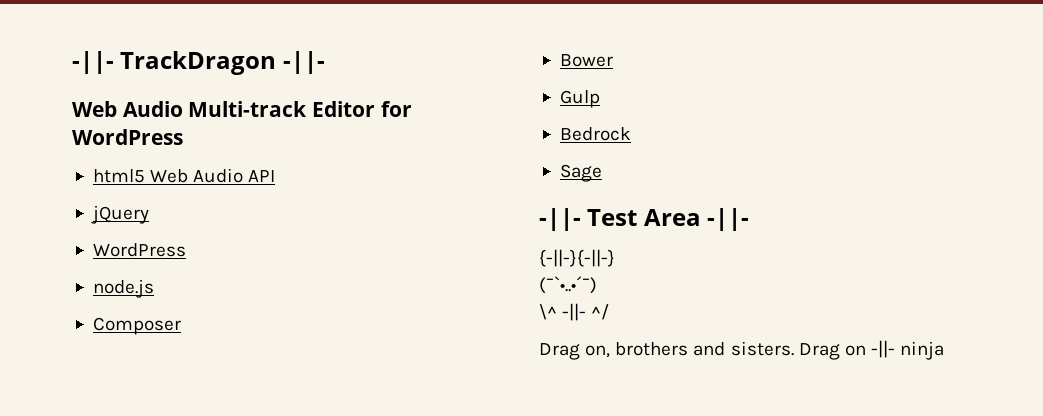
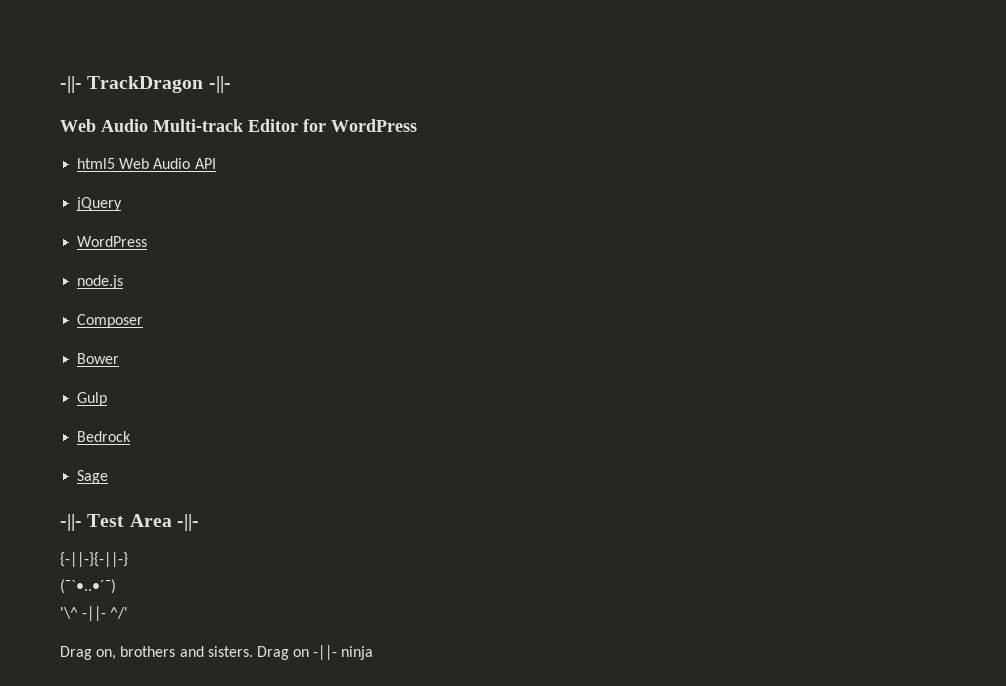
- \^ -||- ^/
+ '\^ -||- ^/'

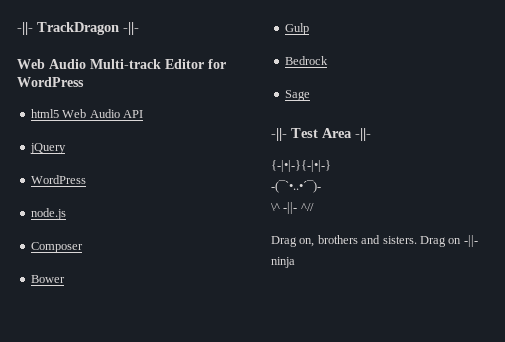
- {-||-}{-||-}
- (¯`•..•´¯)
- '\^ -||- ^/'
+ {-|•|-}{-|•|-}
+ -(¯`•..•´¯)-
+ \^ -||- ^//

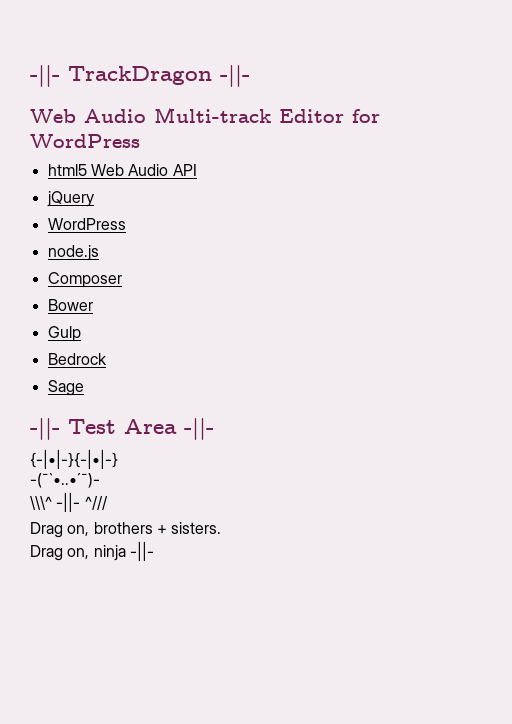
- \^ -||- ^//
+ \\\^ -||- ^///
- Drag on, brothers and sisters. Drag on -||- ninja
+ Drag on, brothers + sisters.
+ Drag on, ninja -||-

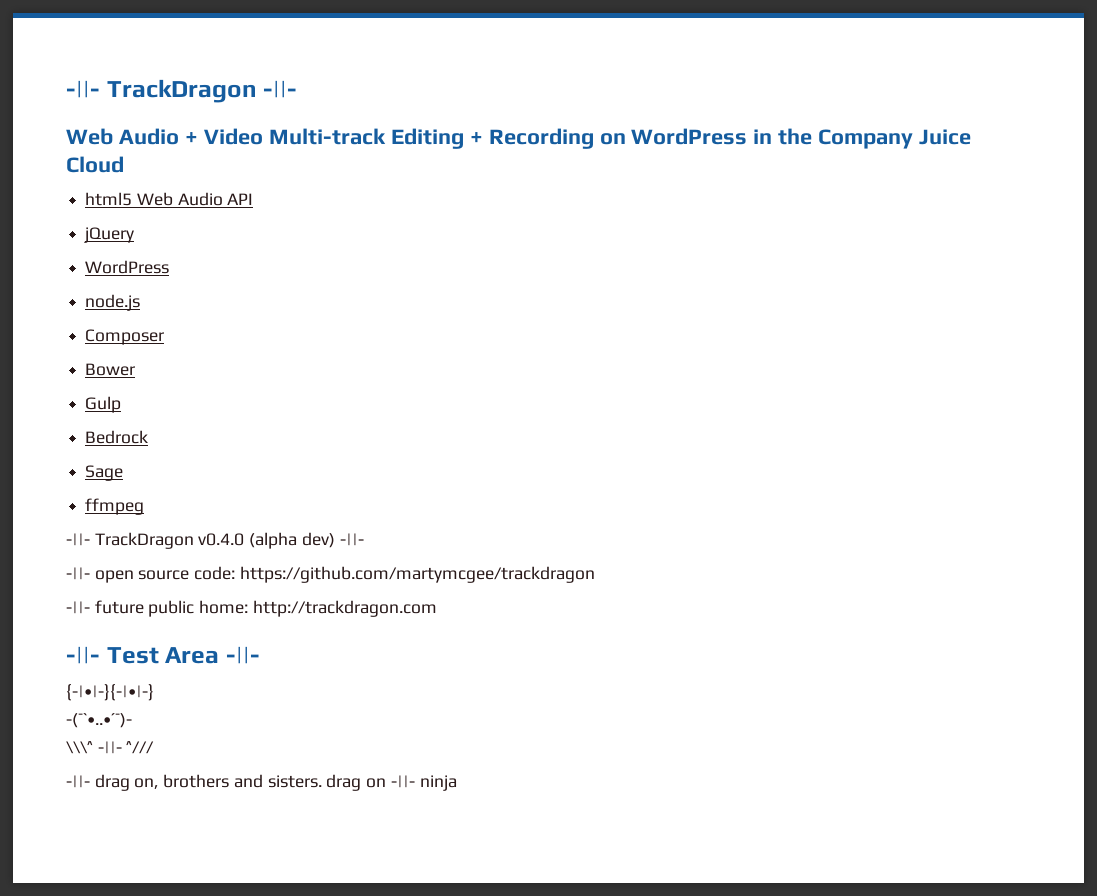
- Web Audio Multi-track Editor for WordPress
+ Web Audio + Video Multi-track Editing + Recording on WordPress in the Company Juice Cloud
+ ffmpeg
+ -||- TrackDragon v0.4.0 (alpha dev) -||-
+ -||- open source code: https://github.com/martymcgee/trackdragon
+ -||- future public home: http://trackdragon.com
- Drag on, brothers + sisters.
- Drag on, ninja -||-
+ -||- drag on, brothers and sisters. drag on -||- ninja

